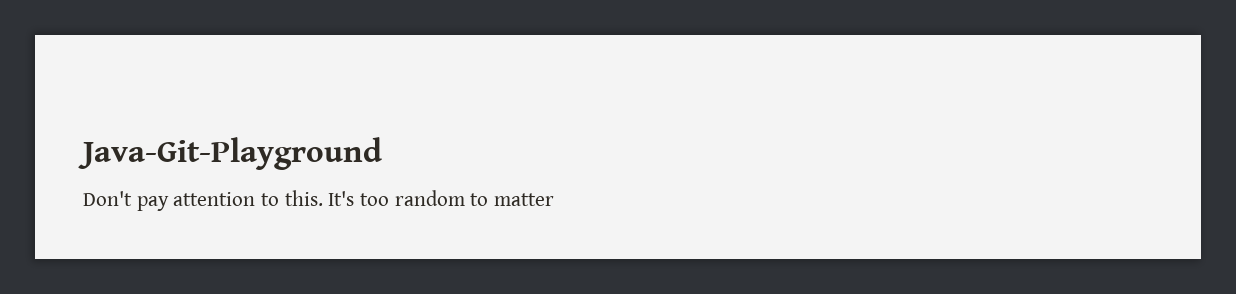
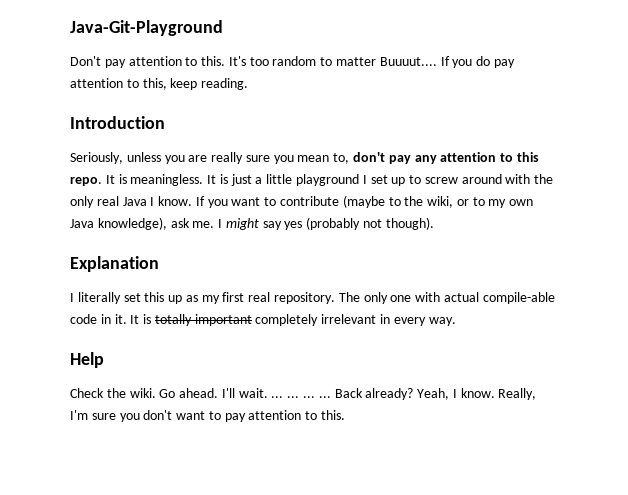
- It's too random to matter
+ It's too random to matter Buuuut.... If you do pay attention to this, keep reading.
+ Introduction
+ Seriously, unless you are really sure you mean to, don't pay any attention to this repo. It is meaningless. It is just a little playground I set up to screw around with the only real Java I know. If you want to contribute (maybe to the wiki, or to my own Java knowledge), ask me. I might say yes (probably not though).
+ Explanation
+ I literally set this up as my first real repository. The only one with actual compile-able code in it. It is totally important completely irrelevant in every way.
+ Help
+ Check the wiki. Go ahead. I'll wait. ... ... ... ... Back already? Yeah, I know. Really, I'm sure you don't want to pay attention to this.

